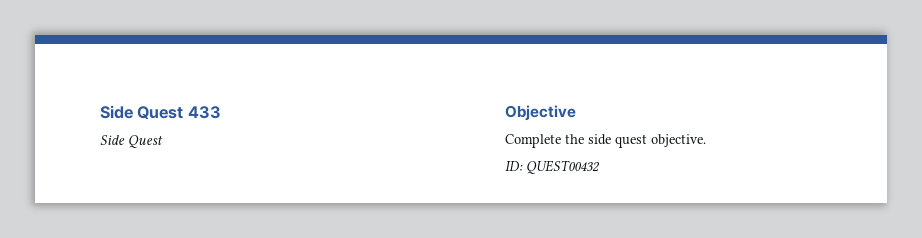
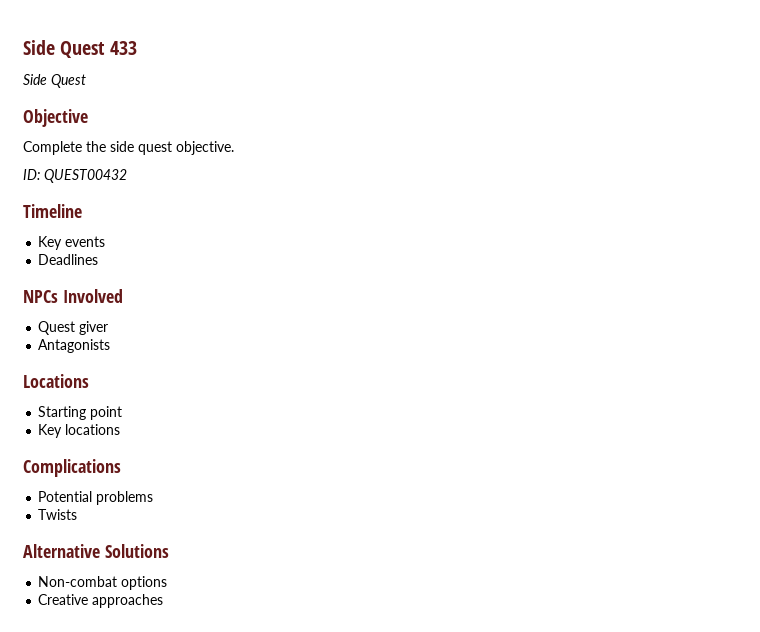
+ Timeline
+ Key events
+ Deadlines
+ NPCs Involved
+ Quest giver
+ Antagonists
+ Locations
+ Starting point
+ Key locations
+ Complications
+ Potential problems
+ Twists
+ Alternative Solutions
+ Non-combat options
+ Creative approaches

